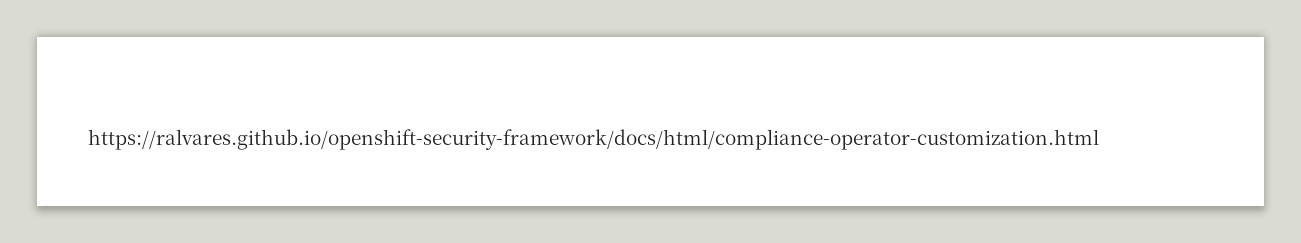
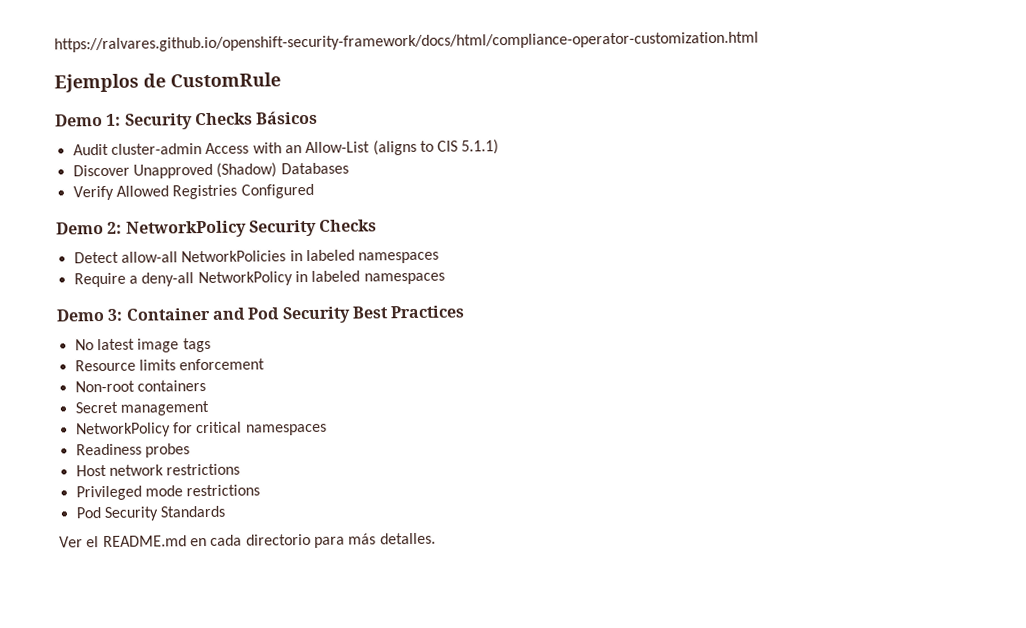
+ Ejemplos de CustomRule
+ Demo 1: Security Checks Básicos
+ Audit cluster-admin Access with an Allow-List (aligns to CIS 5.1.1)
+ Discover Unapproved (Shadow) Databases
+ Verify Allowed Registries Configured
+ Demo 2: NetworkPolicy Security Checks
+ Detect allow-all NetworkPolicies in labeled namespaces
+ Require a deny-all NetworkPolicy in labeled namespaces
+ Demo 3: Container and Pod Security Best Practices
+ No latest image tags
+ Resource limits enforcement
+ Non-root containers
+ Secret management
+ NetworkPolicy for critical namespaces
+ Readiness probes
+ Host network restrictions
+ Privileged mode restrictions
+ Pod Security Standards
+ Ver el README.md en cada directorio para más detalles.

